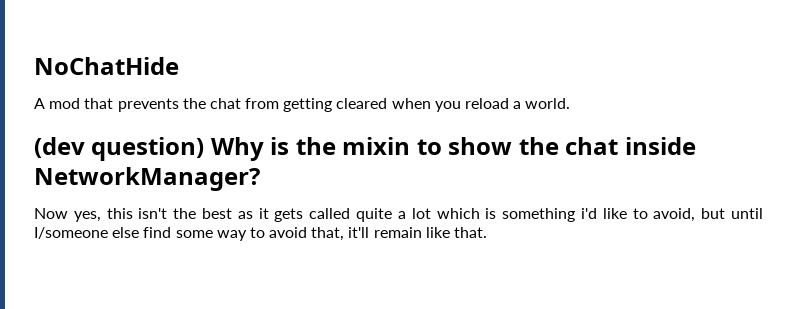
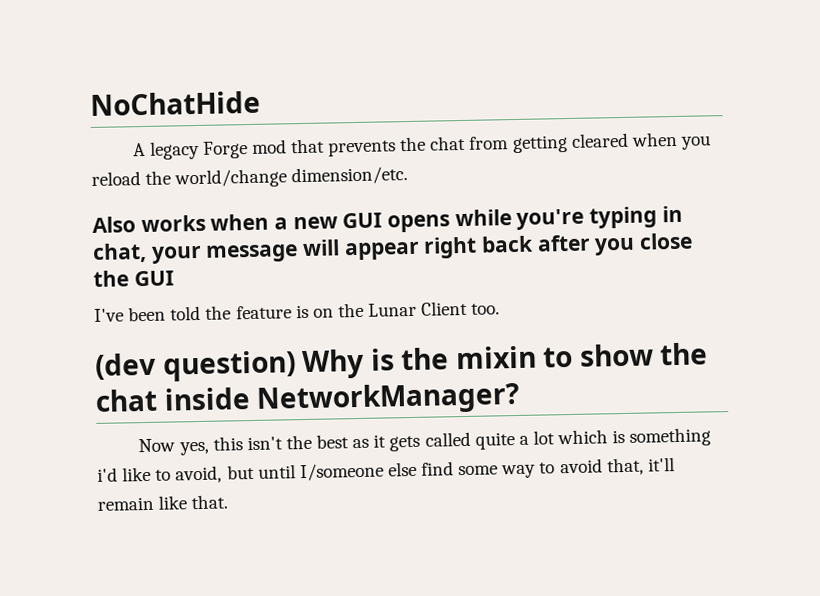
- A mod that prevents the chat from getting cleared when you reload a world.
+ A legacy Forge mod that prevents the chat from getting cleared when you reload the world/change dimension/etc.
+ Also works when a new GUI opens while you're typing in chat, your message will appear right back after you close the GUI
+ I've been told the feature is on the Lunar Client too.

